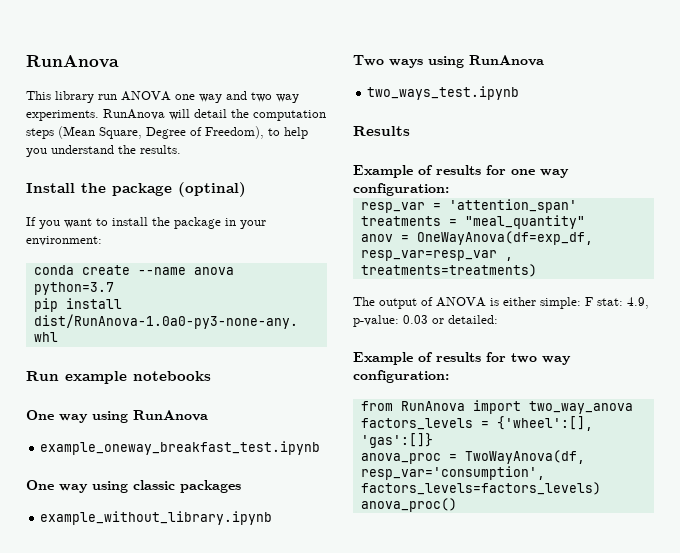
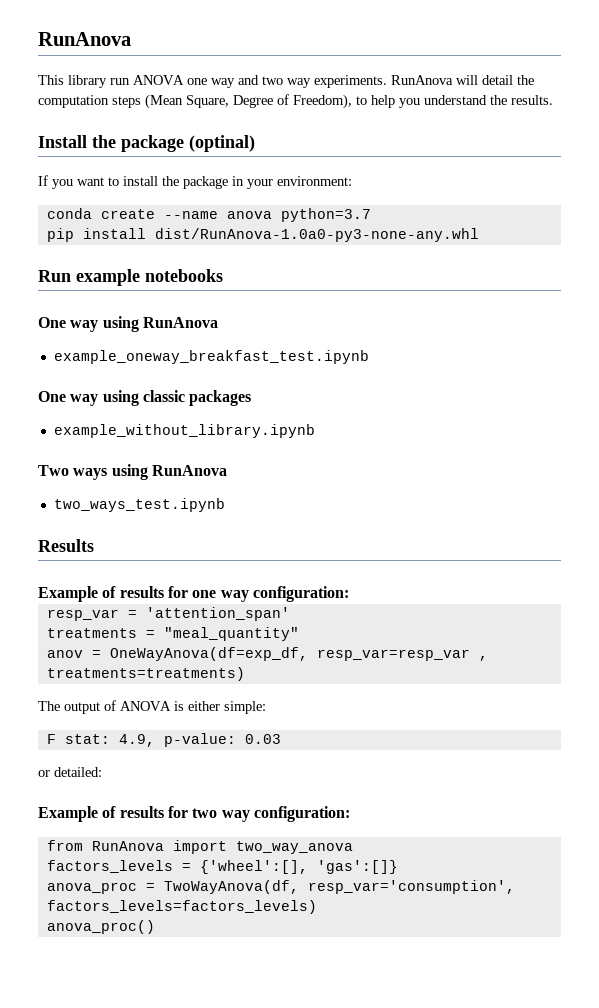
- The output of ANOVA is either simple: F stat: 4.9, p-value: 0.03 or detailed:
+ The output of ANOVA is either simple:
+ F stat: 4.9, p-value: 0.03
+ or detailed:

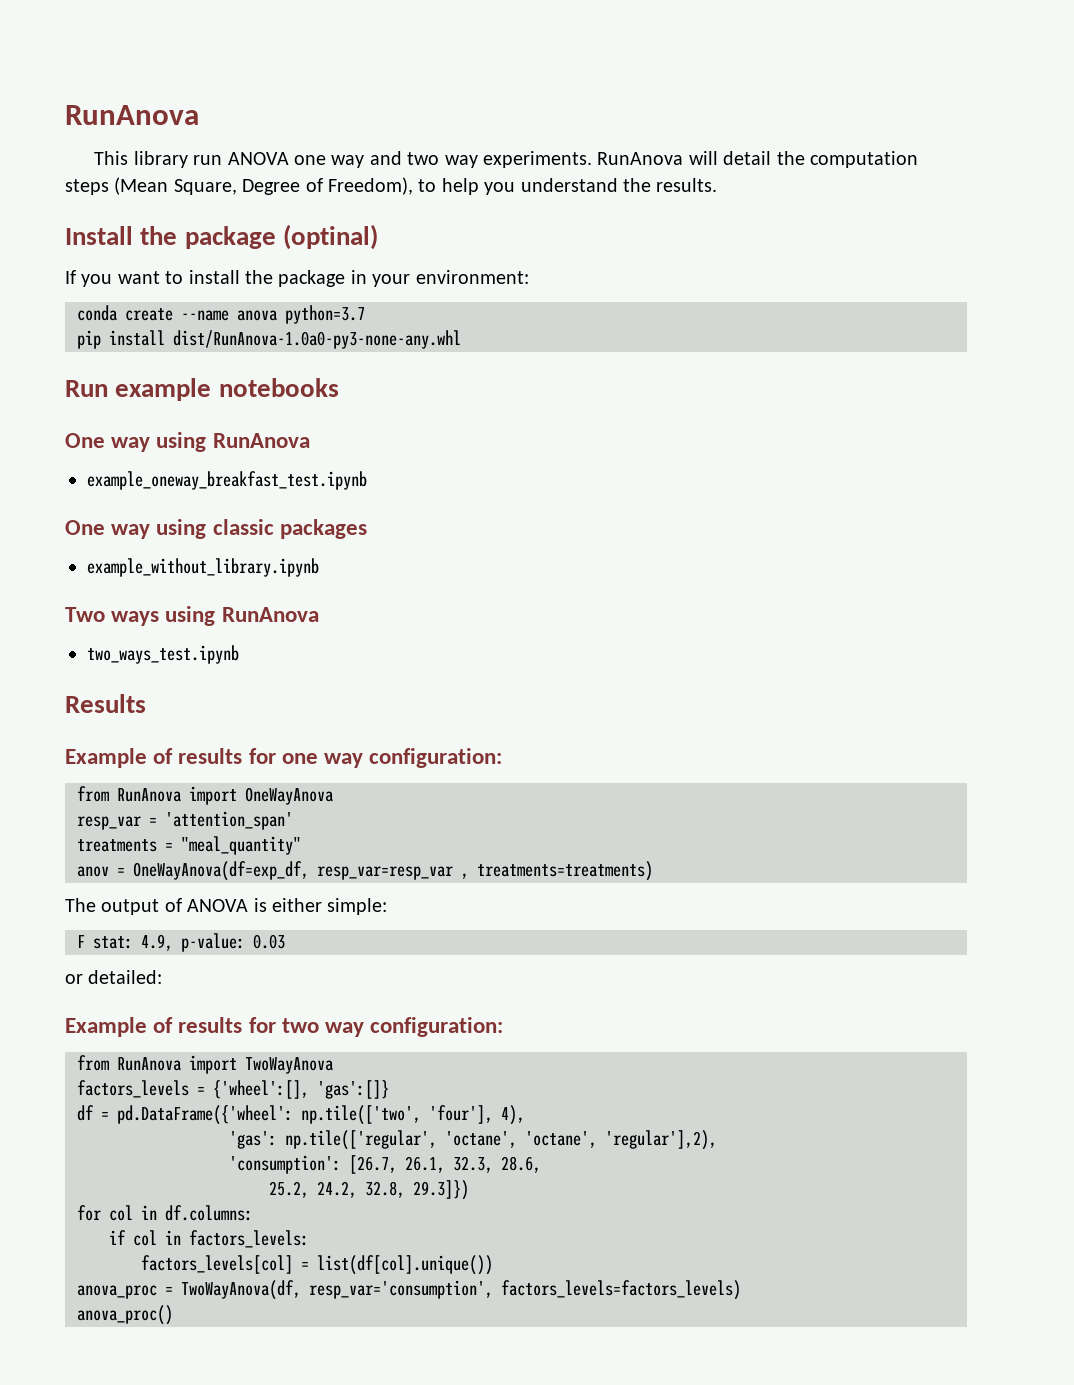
+ from RunAnova import OneWayAnova
- from RunAnova import two_way_anova
+ from RunAnova import TwoWayAnova
+ df = pd.DataFrame({'wheel': np.tile(['two', 'four'], 4),
+ 'gas': np.tile(['regular', 'octane', 'octane', 'regular'],2),
+ 'consumption': [26.7, 26.1, 32.3, 28.6,
+ 25.2, 24.2, 32.8, 29.3]})
+ for col in df.columns:
+ if col in factors_levels:
+ factors_levels[col] = list(df[col].unique())

